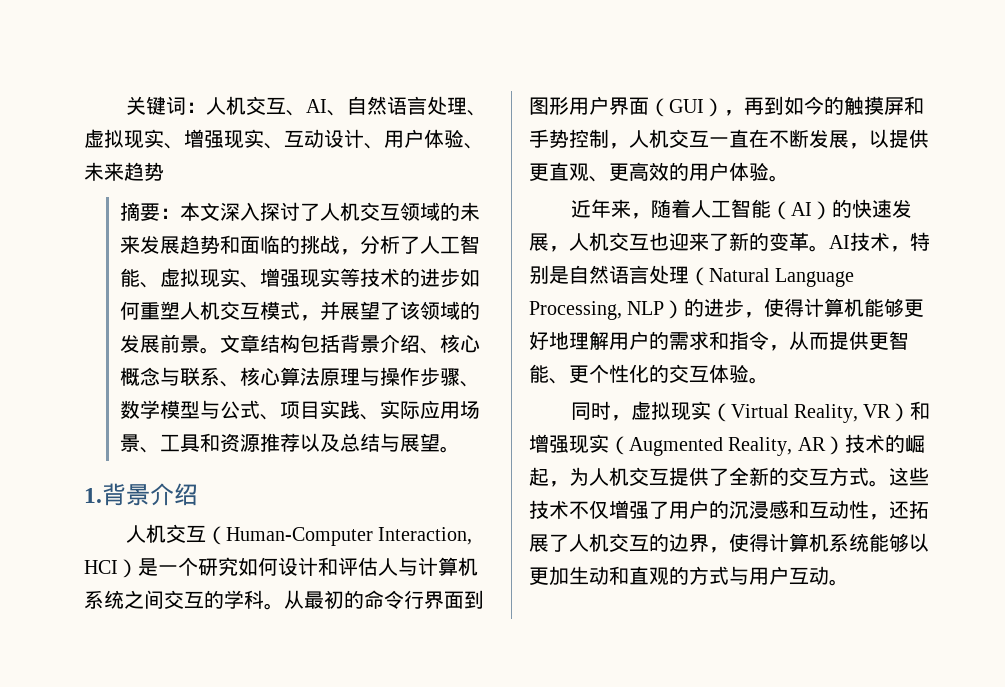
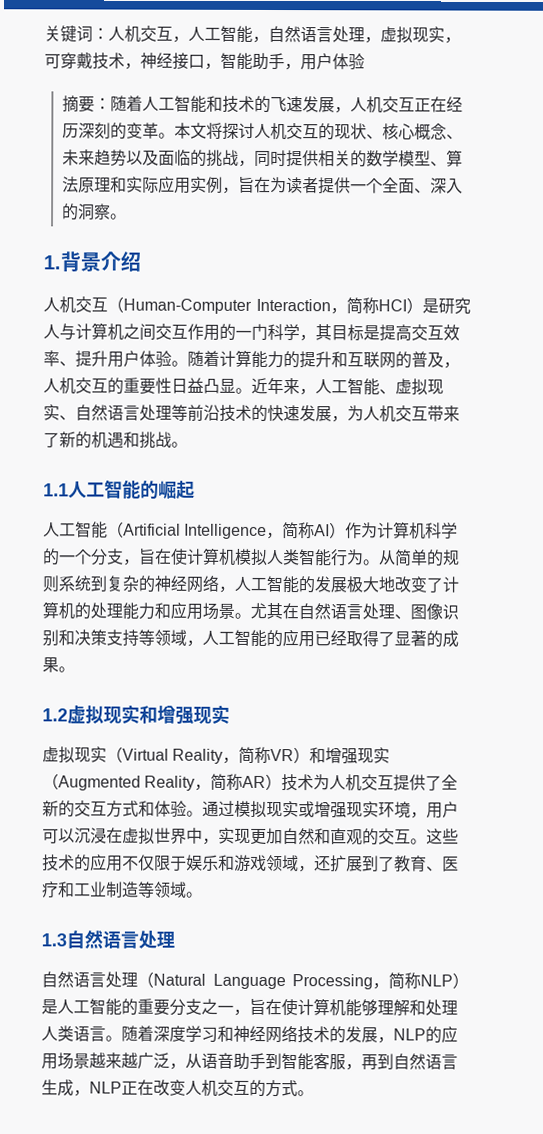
- 关键词：人机交互、AI、自然语言处理、虚拟现实、增强现实、互动设计、用户体验、未来趋势
- 摘要：本文深入探讨了人机交互领域的未来发展趋势和面临的挑战，分析了人工智能、虚拟现实、增强现实等技术的进步如何重塑人机交互模式，并展望了该领域的发展前景。文章结构包括背景介绍、核心概念与联系、核心算法原理与操作步骤、数学模型与公式、项目实践、实际应用场景、工具和资源推荐以及总结与展望。
+ 关键词：人机交互，人工智能，自然语言处理，虚拟现实，可穿戴技术，神经接口，智能助手，用户体验
+ 摘要：随着人工智能和技术的飞速发展，人机交互正在经历深刻的变革。本文将探讨人机交互的现状、核心概念、未来趋势以及面临的挑战，同时提供相关的数学模型、算法原理和实际应用实例，旨在为读者提供一个全面、深入的洞察。
- 人机交互（Human-Computer Interaction, HCI）是一个研究如何设计和评估人与计算机系统之间交互的学科。从最初的命令行界面到图形用户界面（GUI），再到如今的触摸屏和手势控制，人机交互一直在不断发展，以提供更直观、更高效的用户体验。
- 近年来，随着人工智能（AI）的快速发展，人机交互也迎来了新的变革。AI技术，特别是自然语言处理（Natural Language Processing, NLP）的进步，使得计算机能够更好地理解用户的需求和指令，从而提供更智能、更个性化的交互体验。
- 同时，虚拟现实（Virtual Reality, VR）和增强现实（Augmented Reality, AR）技术的崛起，为人机交互提供了全新的交互方式。这些技术不仅增强了用户的沉浸感和互动性，还拓展了人机交互的边界，使得计算机系统能够以更加生动和直观的方式与用户互动。
+ 人机交互（Human-Computer Interaction，简称HCI）是研究人与计算机之间交互作用的一门科学，其目标是提高交互效率、提升用户体验。随着计算能力的提升和互联网的普及，人机交互的重要性日益凸显。近年来，人工智能、虚拟现实、自然语言处理等前沿技术的快速发展，为人机交互带来了新的机遇和挑战。
+ 1.1人工智能的崛起
+ 人工智能（Artificial Intelligence，简称AI）作为计算机科学的一个分支，旨在使计算机模拟人类智能行为。从简单的规则系统到复杂的神经网络，人工智能的发展极大地改变了计算机的处理能力和应用场景。尤其在自然语言处理、图像识别和决策支持等领域，人工智能的应用已经取得了显著的成果。
+ 1.2虚拟现实和增强现实
+ 虚拟现实（Virtual Reality，简称VR）和增强现实（Augmented Reality，简称AR）技术为人机交互提供了全新的交互方式和体验。通过模拟现实或增强现实环境，用户可以沉浸在虚拟世界中，实现更加自然和直观的交互。这些技术的应用不仅限于娱乐和游戏领域，还扩展到了教育、医疗和工业制造等领域。
+ 1.3自然语言处理
+ 自然语言处理（Natural Language Processing，简称NLP）是人工智能的重要分支之一，旨在使计算机能够理解和处理人类语言。随着深度学习和神经网络技术的发展，NLP的应用场景越来越广泛，从语音助手到智能客服，再到自然语言生成，NLP正在改变人机交互的方式。

